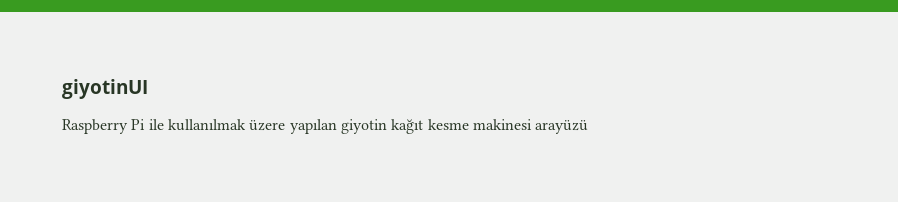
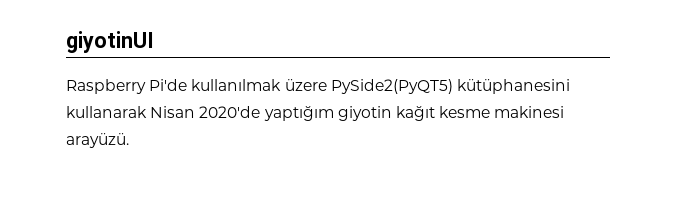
- Raspberry Pi ile kullanılmak üzere yapılan giyotin kağıt kesme makinesi arayüzü
+ Raspberry Pi'de kullanılmak üzere PySide2(PyQT5) kütüphanesini kullanarak Nisan 2020'de yaptığım giyotin kağıt kesme makinesi arayüzü.

